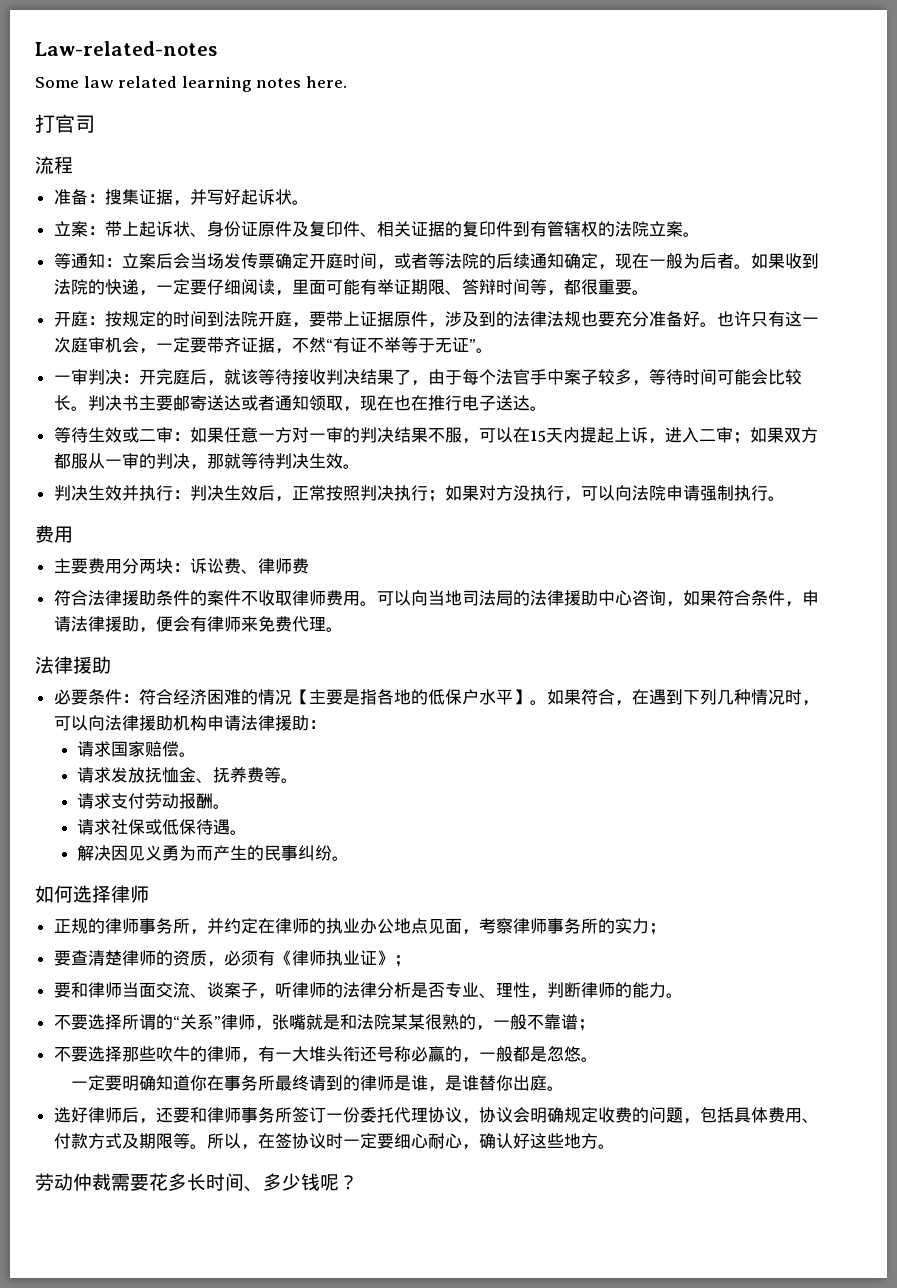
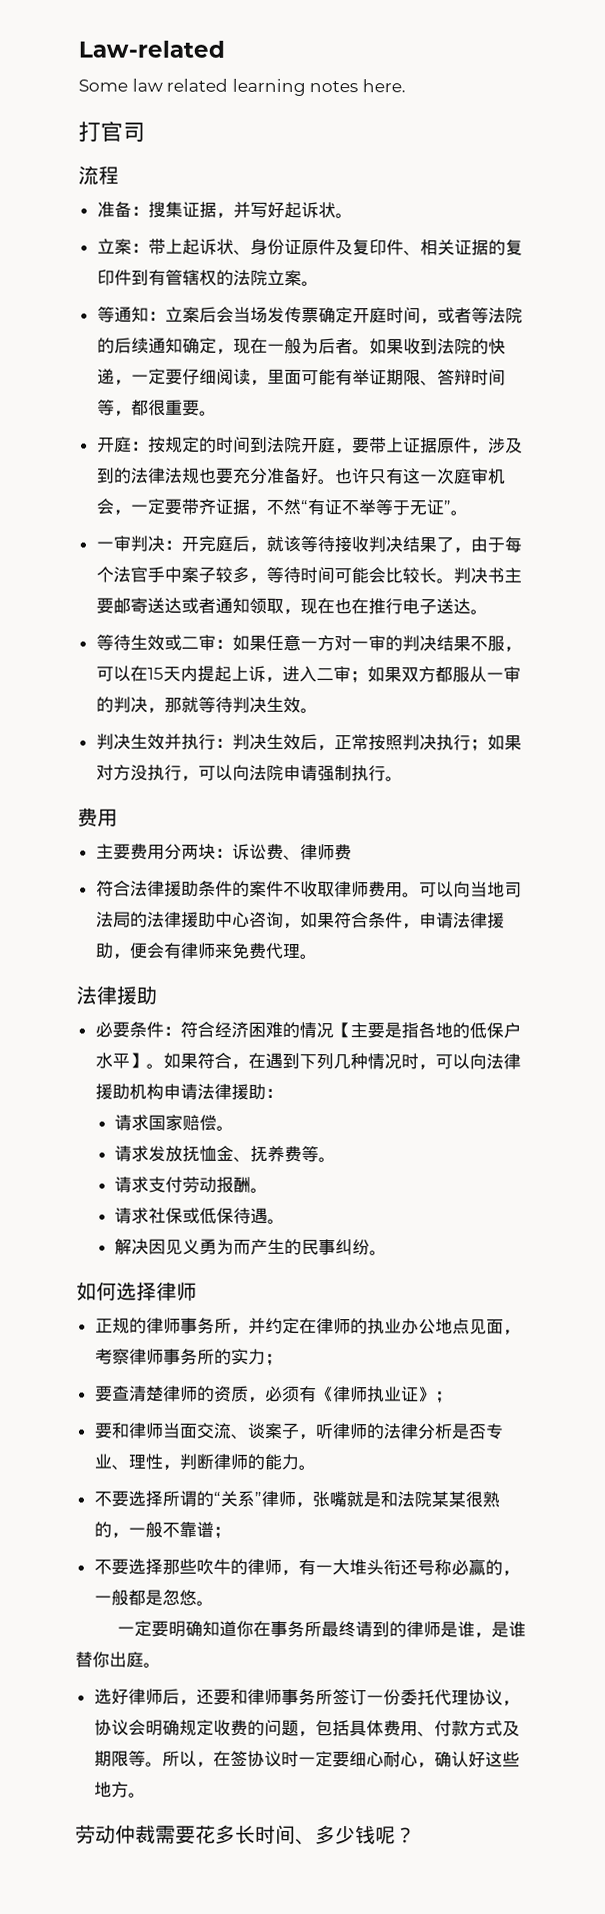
- Law-related-notes
+ Law-related

